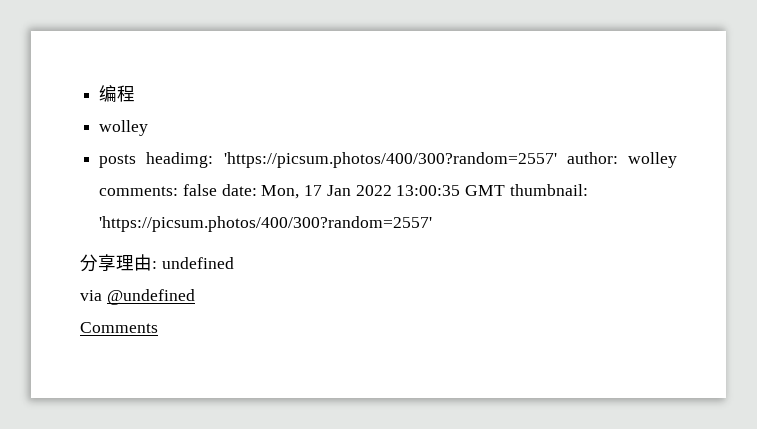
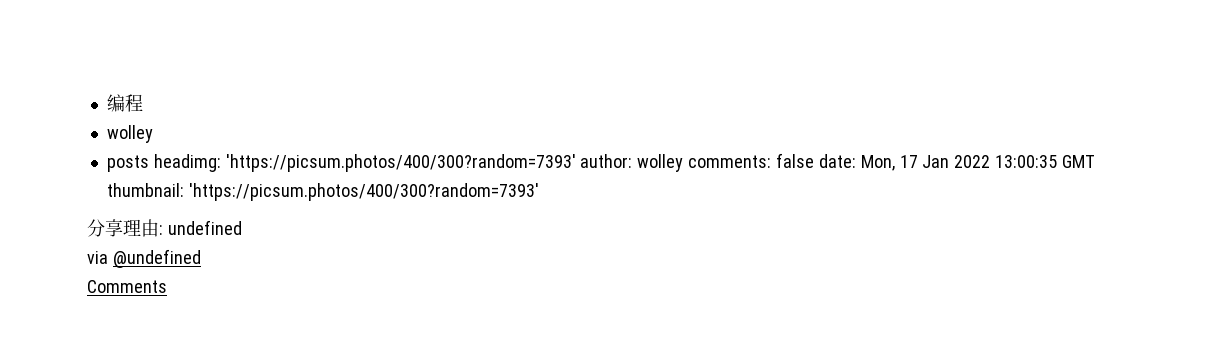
- posts headimg: 'https://picsum.photos/400/300?random=2557' author: wolley comments: false date: Mon, 17 Jan 2022 13:00:35 GMT thumbnail: 'https://picsum.photos/400/300?random=2557'
+ posts headimg: 'https://picsum.photos/400/300?random=7393' author: wolley comments: false date: Mon, 17 Jan 2022 13:00:35 GMT thumbnail: 'https://picsum.photos/400/300?random=7393'

